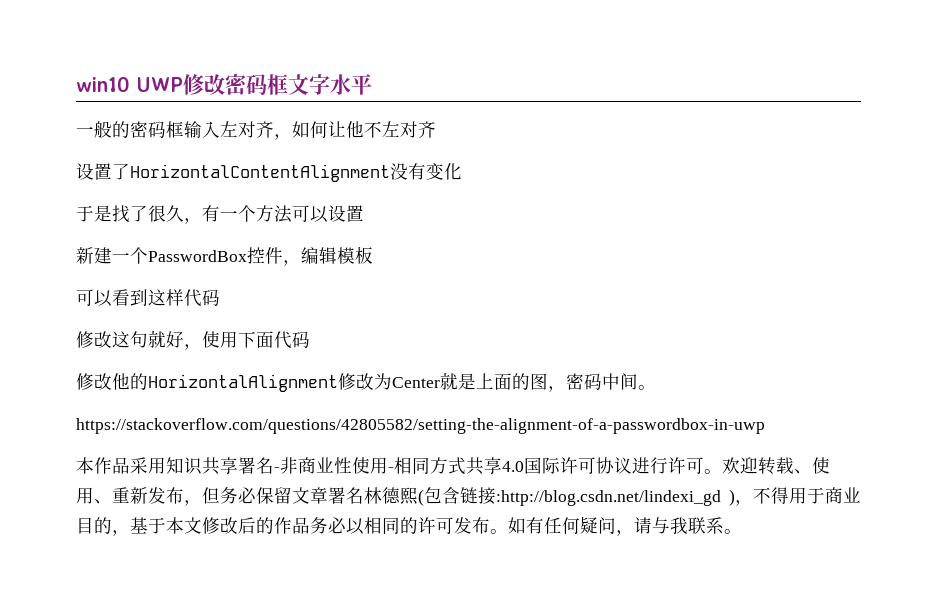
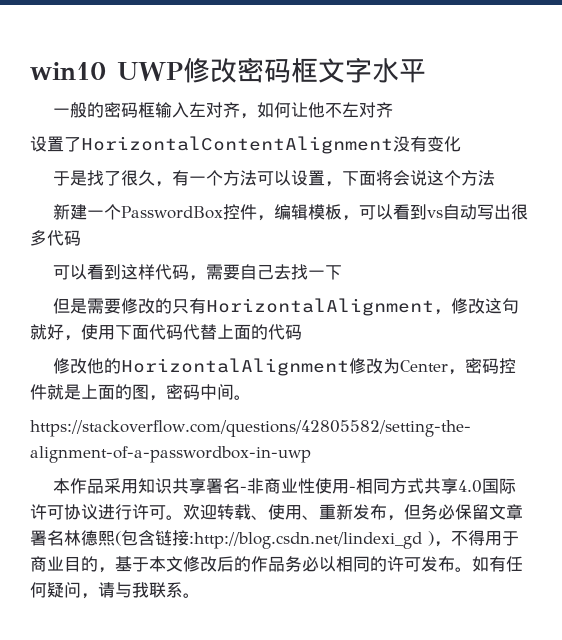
- 于是找了很久，有一个方法可以设置
+ 于是找了很久，有一个方法可以设置，下面将会说这个方法
- 新建一个PasswordBox控件，编辑模板
- 可以看到这样代码
- 修改这句就好，使用下面代码
+ 新建一个PasswordBox控件，编辑模板，可以看到vs自动写出很多代码
+ 可以看到这样代码，需要自己去找一下
+ 但是需要修改的只有HorizontalAlignment，修改这句就好，使用下面代码代替上面的代码
- 修改他的HorizontalAlignment修改为Center就是上面的图，密码中间。
+ 修改他的HorizontalAlignment修改为Center，密码控件就是上面的图，密码中间。

